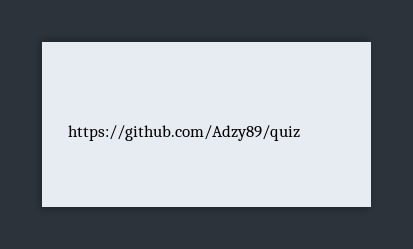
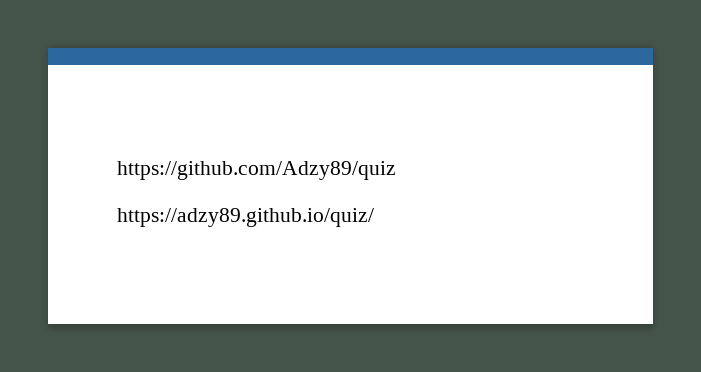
+ https://adzy89.github.io/quiz/

